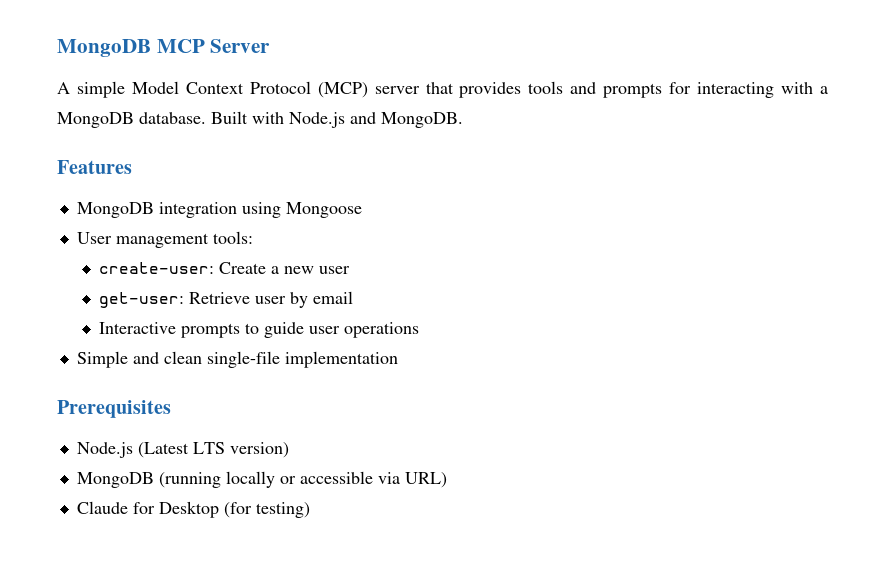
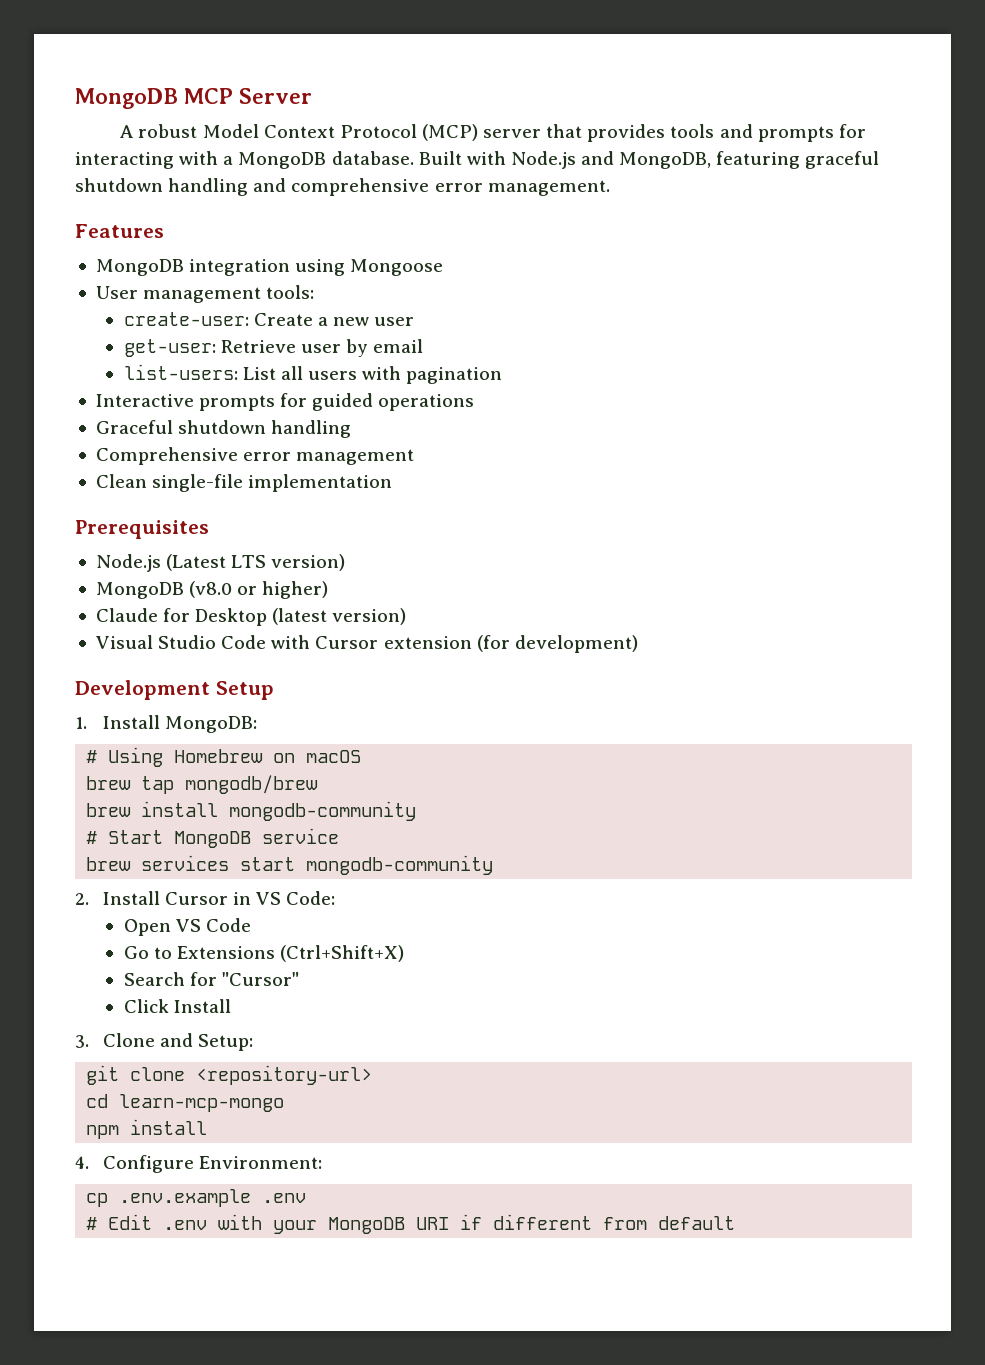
- A simple Model Context Protocol (MCP) server that provides tools and prompts for interacting with a MongoDB database.
+ A robust Model Context Protocol (MCP) server that provides tools and prompts for interacting with a MongoDB database.
- Built with Node.js and MongoDB.
+ Built with Node.js and MongoDB, featuring graceful shutdown handling and comprehensive error management.
- Interactive prompts to guide user operations
- Simple and clean single-file implementation
+ list-users: List all users with pagination
+ Interactive prompts for guided operations
+ Graceful shutdown handling
+ Comprehensive error management
+ Clean single-file implementation
- MongoDB (running locally or accessible via URL)
- Claude for Desktop (for testing)
+ MongoDB (v8.0 or higher)
+ Claude for Desktop (latest version)
+ Visual Studio Code with Cursor extension (for development)
+ Development Setup
+ 1. Install MongoDB:
+ # Using Homebrew on macOS
+ brew tap mongodb/brew
+ brew install mongodb-community
+ # Start MongoDB service
+ brew services start mongodb-community
+ 2. Install Cursor in VS Code:
+ Open VS Code
+ Go to Extensions (Ctrl+Shift+X)
+ Search for "Cursor"
+ Click Install
+ 3. Clone and Setup:
+ git clone <repository-url>
+ cd learn-mcp-mongo
+ npm install
+ 4. Configure Environment:
+ cp .env.example .env
+ # Edit .env with your MongoDB URI if different from default

